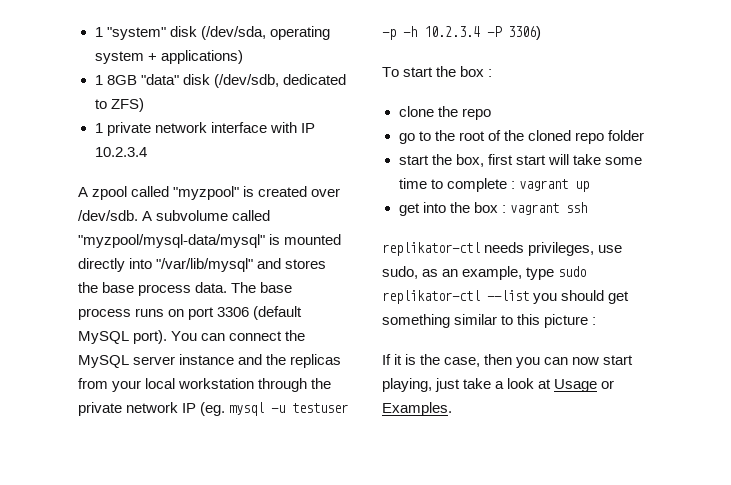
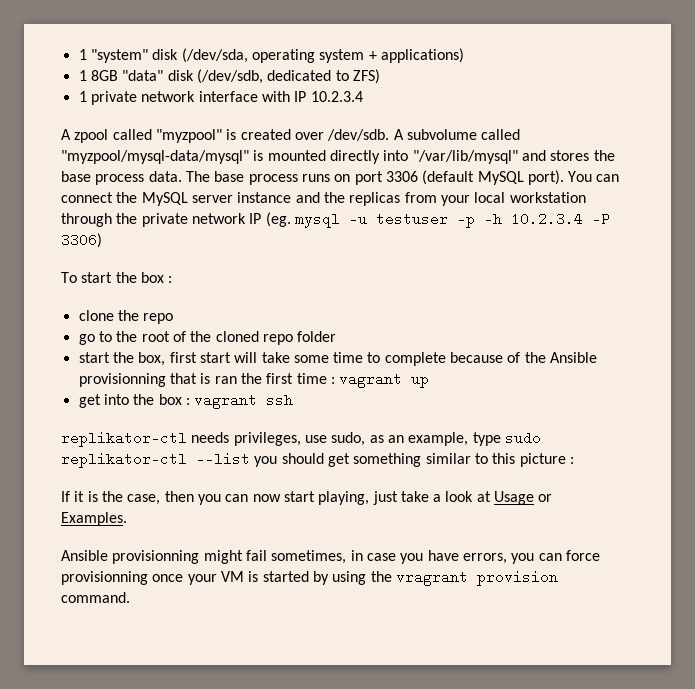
- start the box, first start will take some time to complete : vagrant up
+ start the box, first start will take some time to complete because of the Ansible provisionning that is ran the first time : vagrant up
+ Ansible provisionning might fail sometimes, in case you have errors, you can force provisionning once your VM is started by using the vragrant provision command.

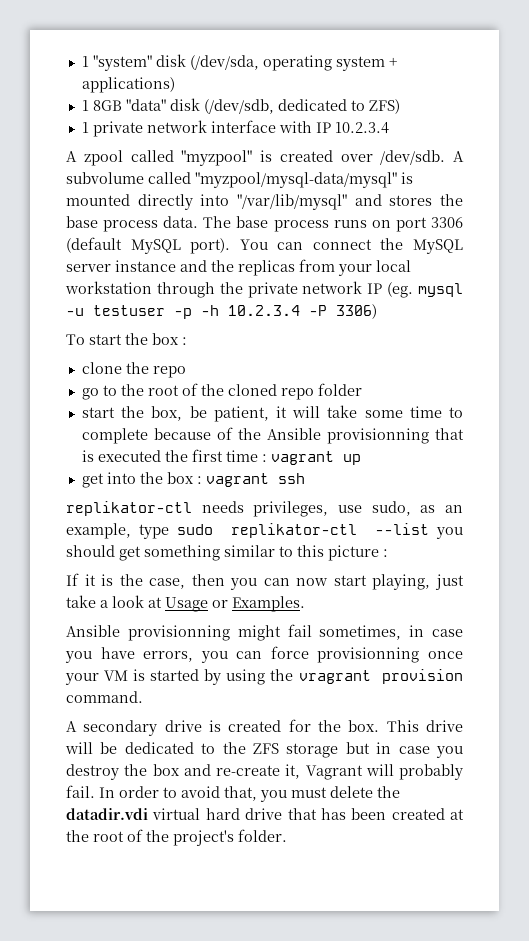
- start the box, first start will take some time to complete because of the Ansible provisionning that is ran the first time : vagrant up
+ start the box, be patient, it will take some time to complete because of the Ansible provisionning that is executed the first time : vagrant up
+ A secondary drive is created for the box. This drive will be dedicated to the ZFS storage but in case you destroy the box and re-create it, Vagrant will probably fail. In order to avoid that, you must delete the datadir.vdi virtual hard drive that has been created at the root of the project's folder.

